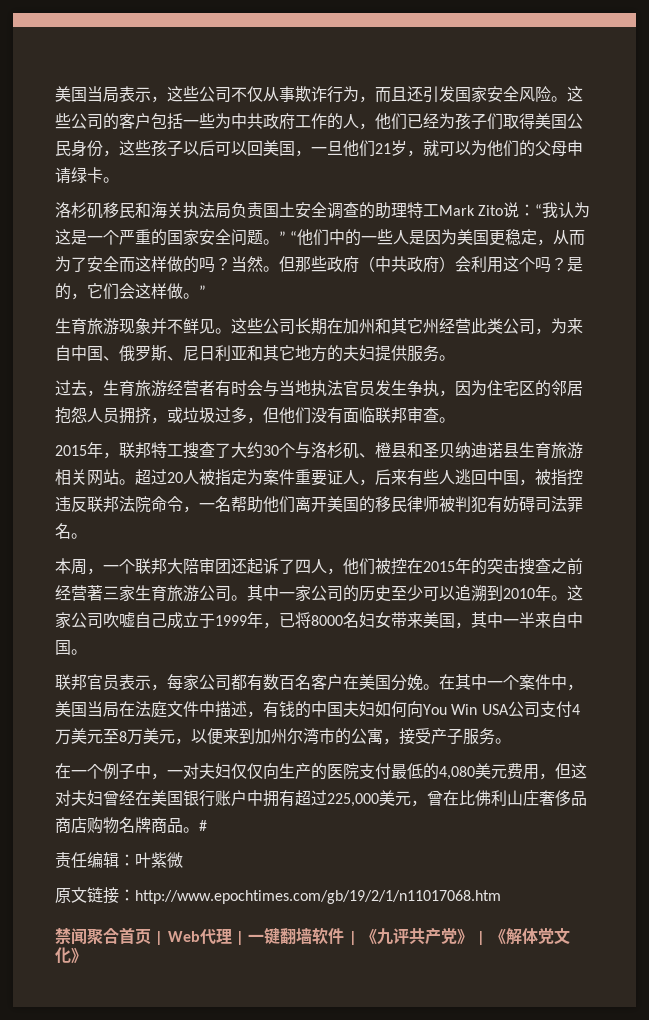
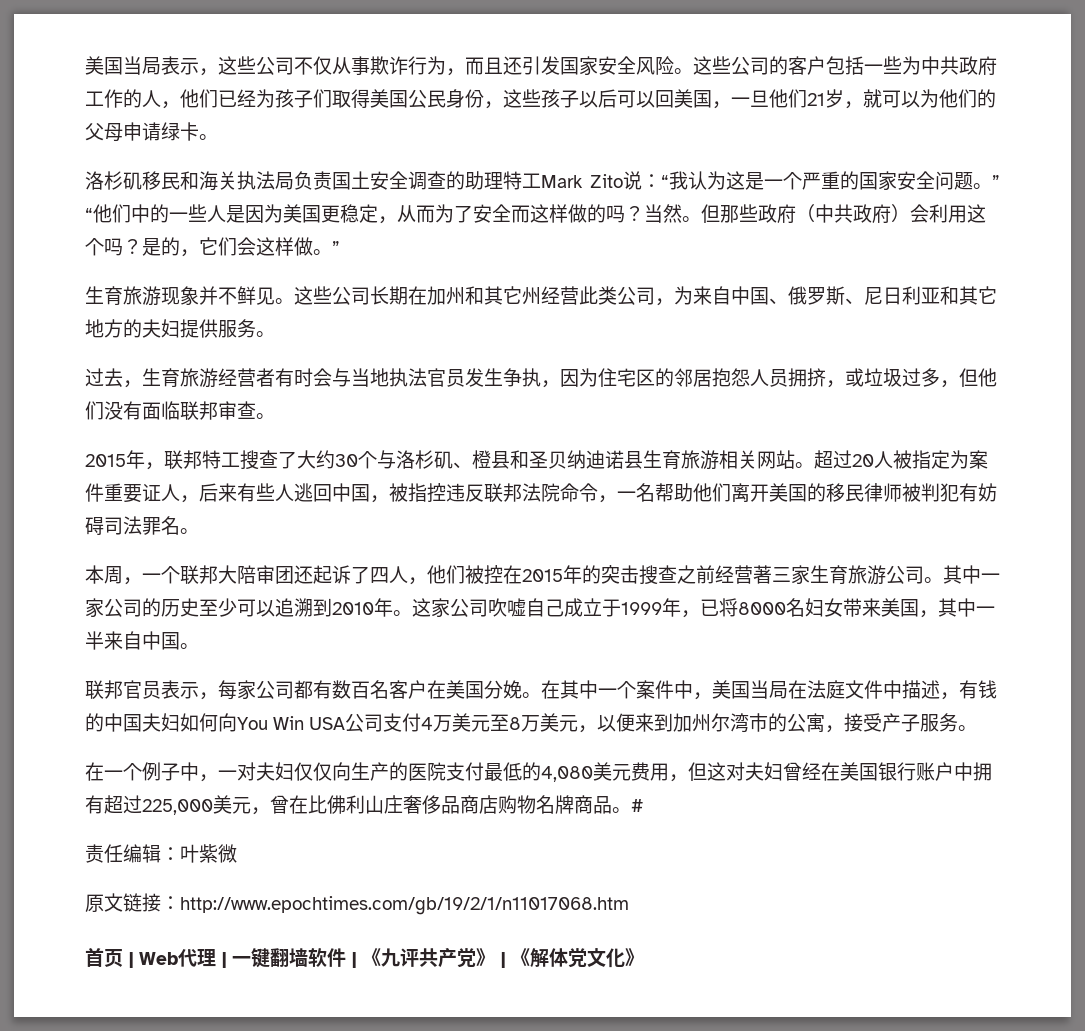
- 禁闻聚合首页 | Web代理 | 一键翻墙软件 | 《九评共产党》 | 《解体党文化》
+ 首页 | Web代理 | 一键翻墙软件 | 《九评共产党》 | 《解体党文化》

